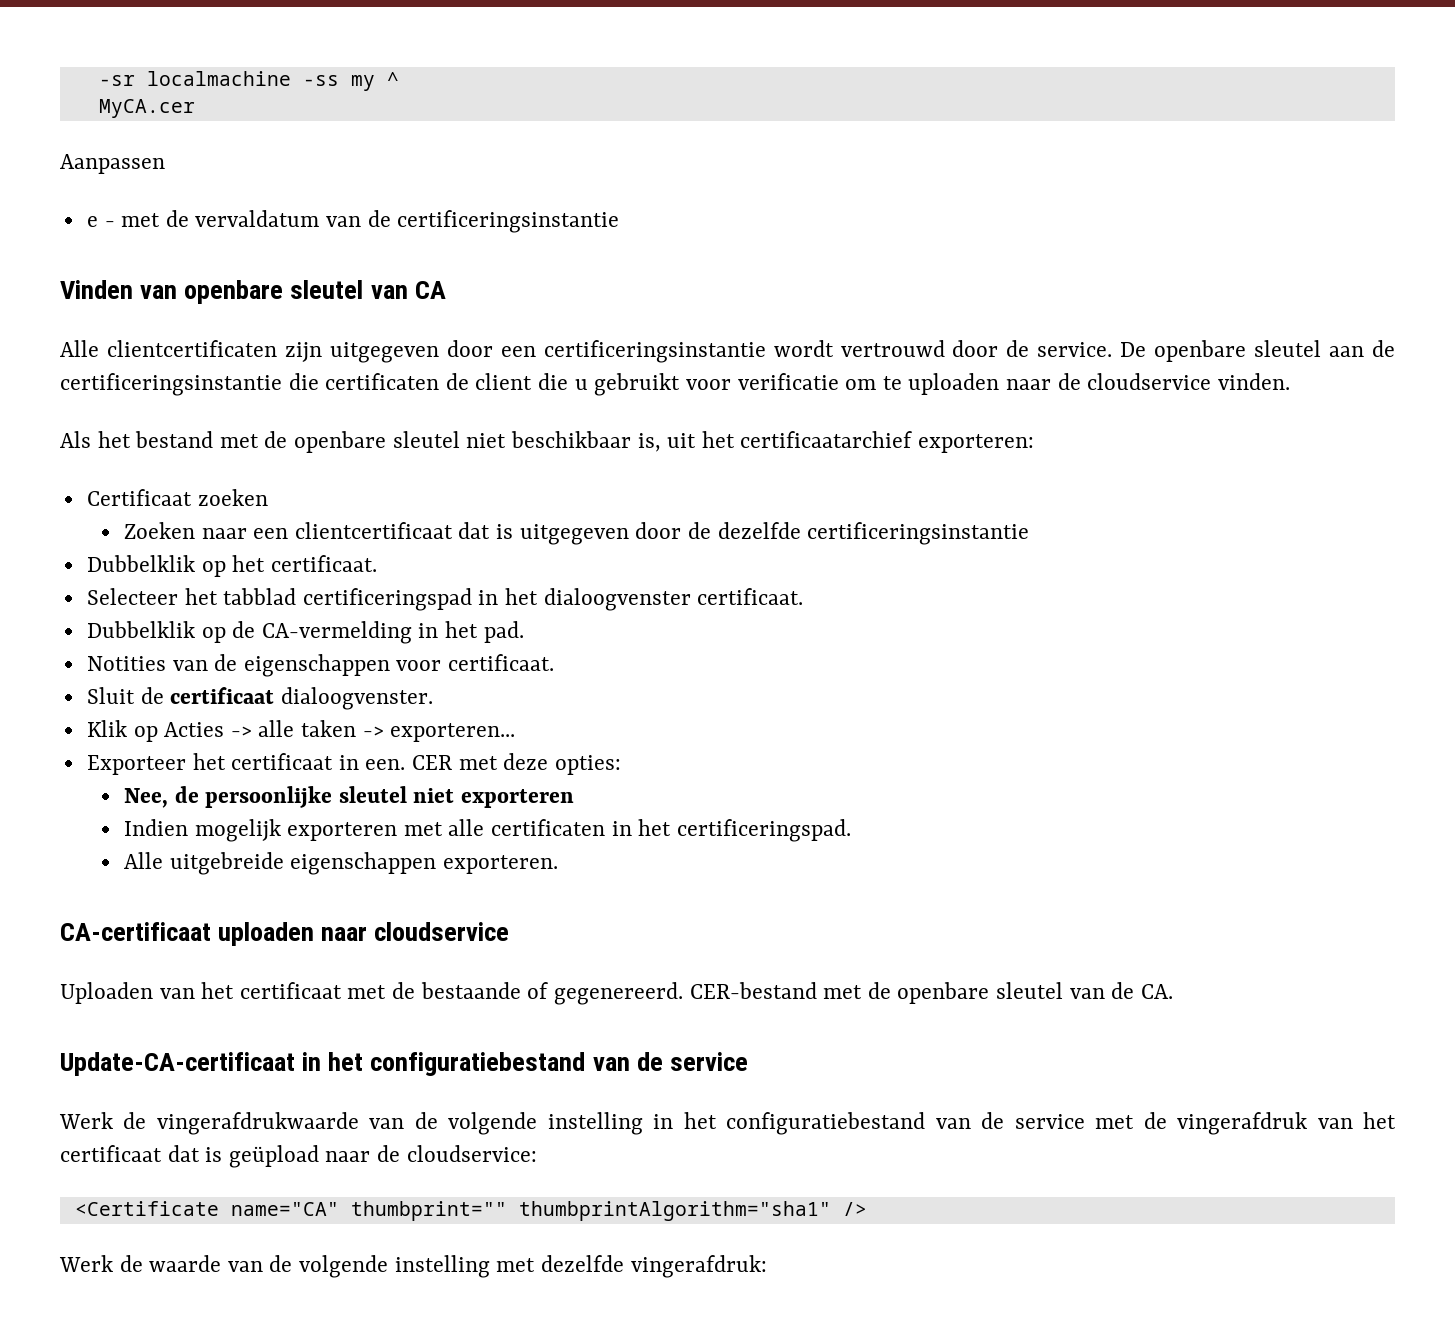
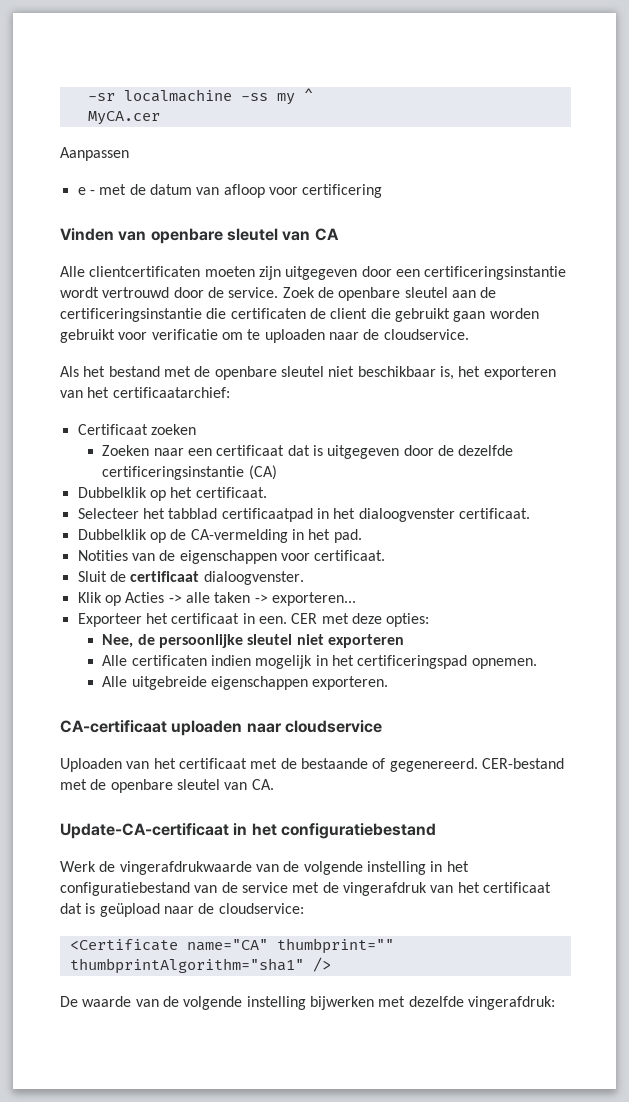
- e - met de vervaldatum van de certificeringsinstantie
+ e - met de datum van afloop voor certificering
- Alle clientcertificaten zijn uitgegeven door een certificeringsinstantie wordt vertrouwd door de service.
+ Alle clientcertificaten moeten zijn uitgegeven door een certificeringsinstantie wordt vertrouwd door de service.
- De openbare sleutel aan de certificeringsinstantie die certificaten de client die u gebruikt voor verificatie om te uploaden naar de cloudservice vinden.
+ Zoek de openbare sleutel aan de certificeringsinstantie die certificaten de client die gebruikt gaan worden gebruikt voor verificatie om te uploaden naar de cloudservice.
- Als het bestand met de openbare sleutel niet beschikbaar is, uit het certificaatarchief exporteren:
+ Als het bestand met de openbare sleutel niet beschikbaar is, het exporteren van het certificaatarchief:
- Zoeken naar een clientcertificaat dat is uitgegeven door de dezelfde certificeringsinstantie
+ Zoeken naar een certificaat dat is uitgegeven door de dezelfde certificeringsinstantie (CA)
- Selecteer het tabblad certificeringspad in het dialoogvenster certificaat.
+ Selecteer het tabblad certificaatpad in het dialoogvenster certificaat.
- Indien mogelijk exporteren met alle certificaten in het certificeringspad.
+ Alle certificaten indien mogelijk in het certificeringspad opnemen.
- CER-bestand met de openbare sleutel van de CA.
+ CER-bestand met de openbare sleutel van CA.
- Update-CA-certificaat in het configuratiebestand van de service
+ Update-CA-certificaat in het configuratiebestand
- Werk de waarde van de volgende instelling met dezelfde vingerafdruk:
+ De waarde van de volgende instelling bijwerken met dezelfde vingerafdruk:

